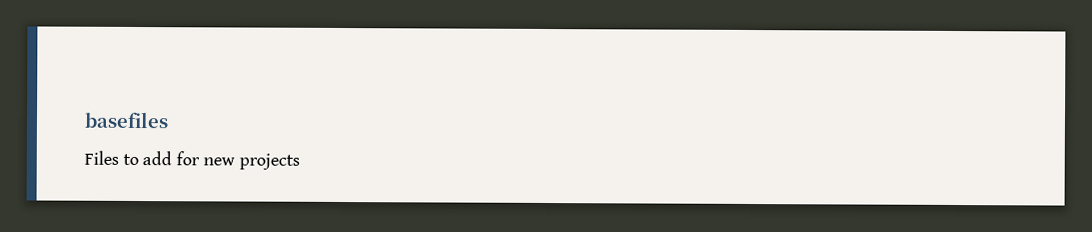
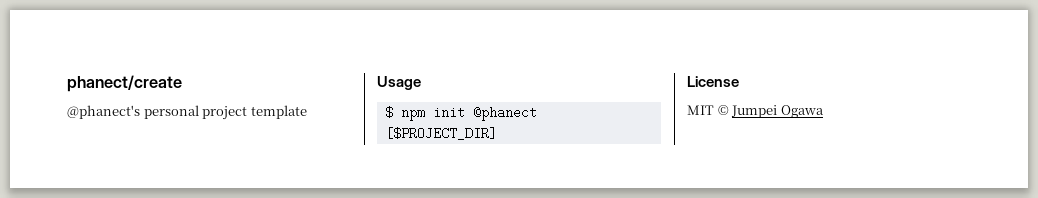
- basefiles
- Files to add for new projects
+ phanect/create
+ @phanect's personal project template
+ Usage
+ $ npm init @phanect [$PROJECT_DIR]
+ License
+ MIT © Jumpei Ogawa

